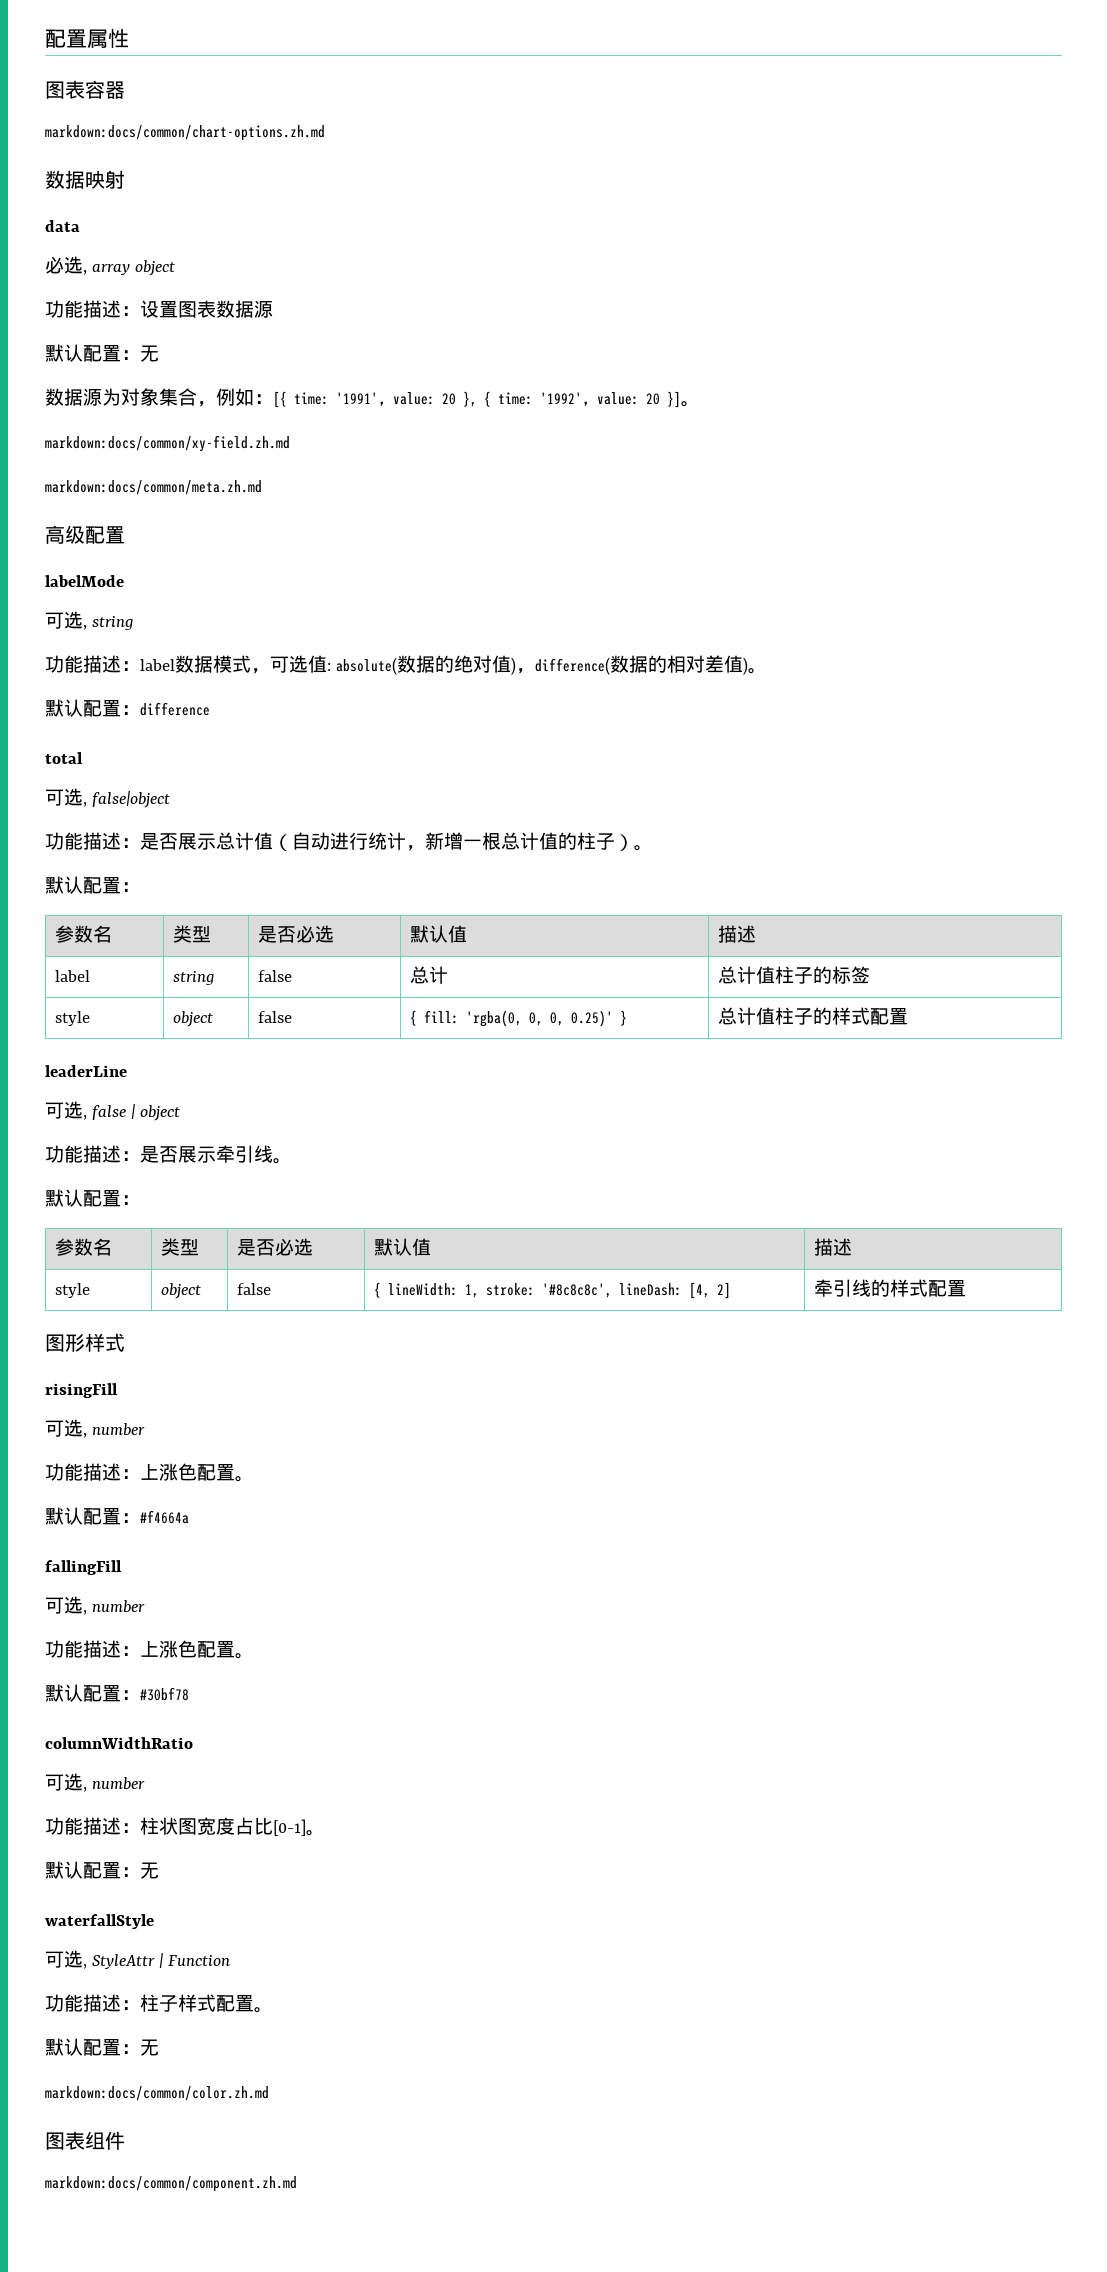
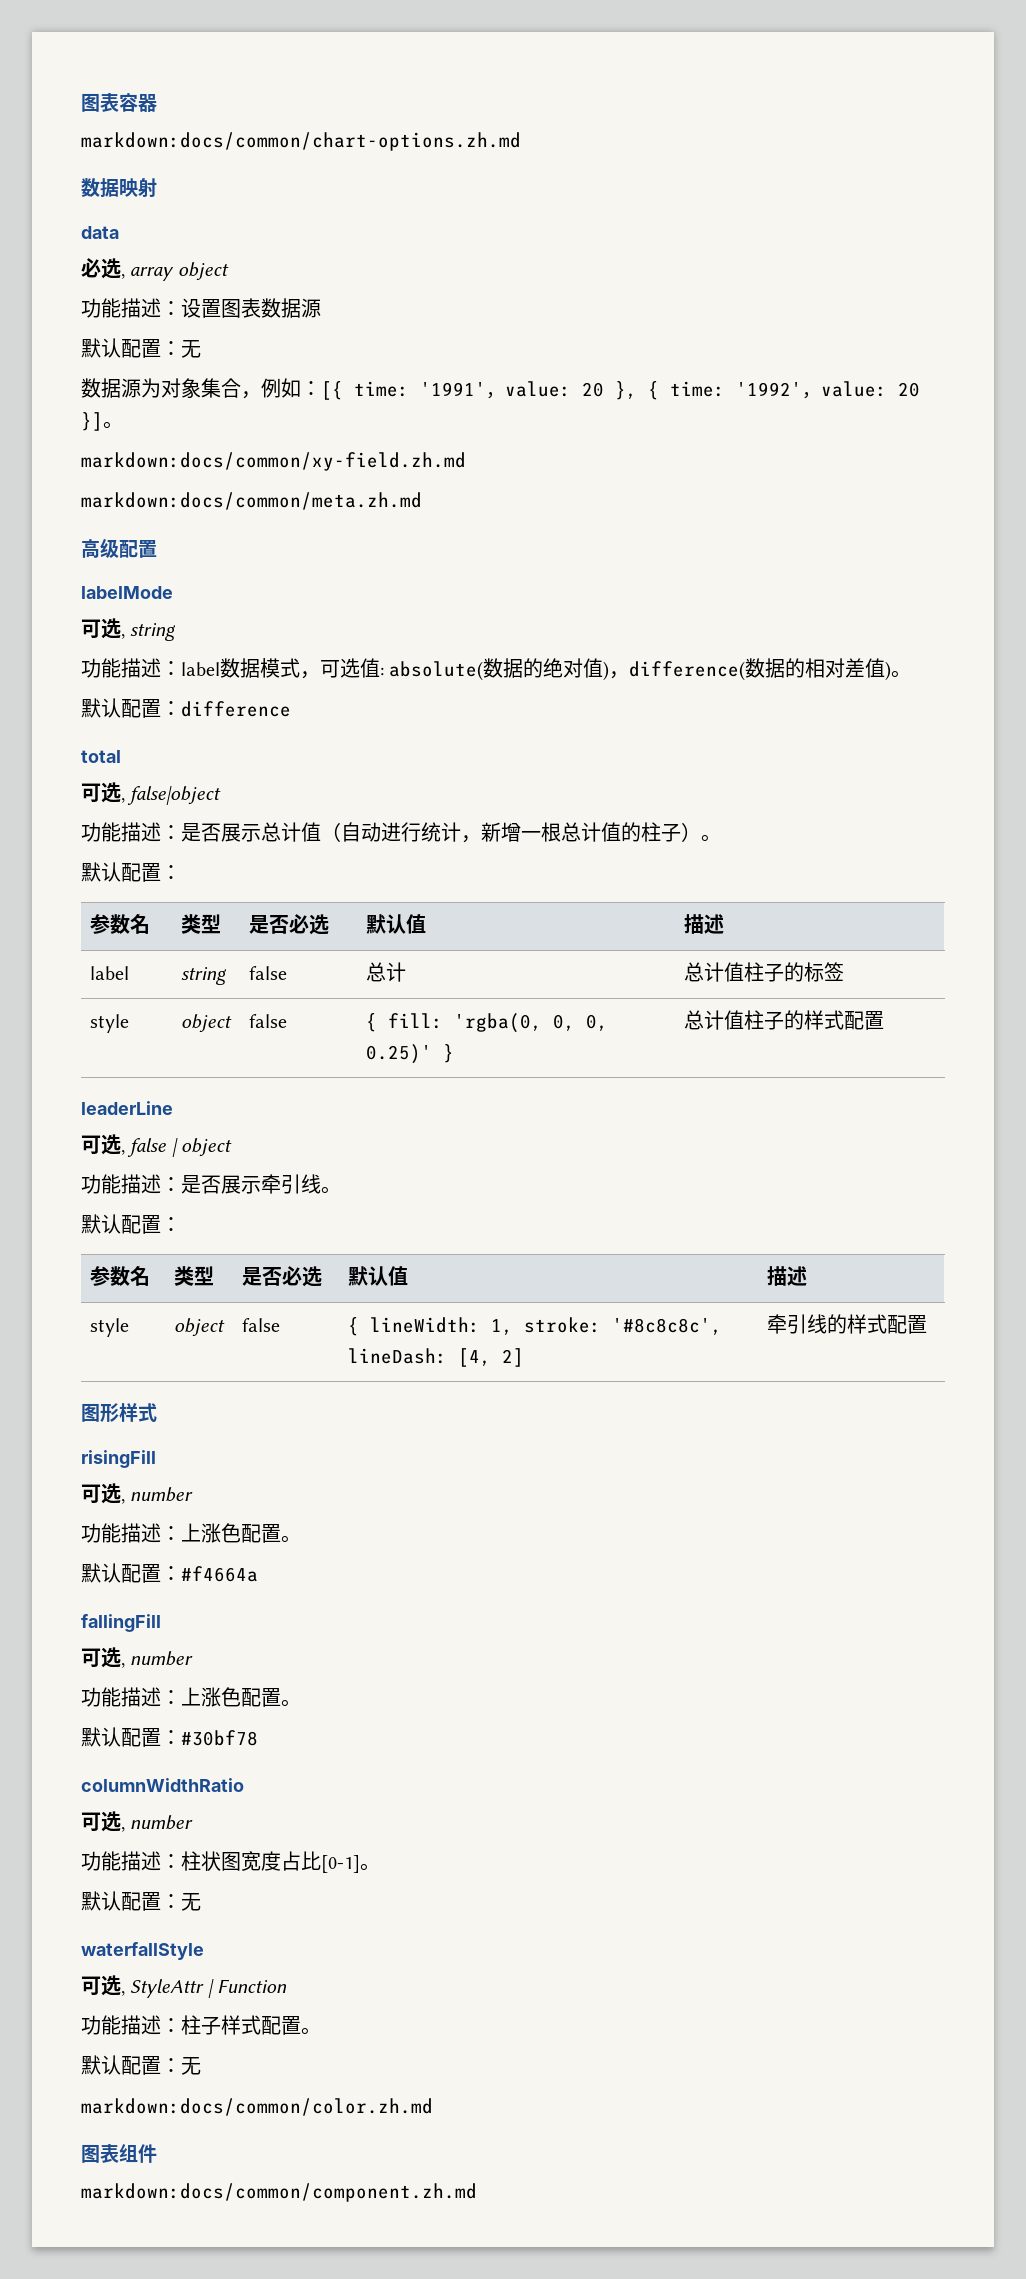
- 配置属性

